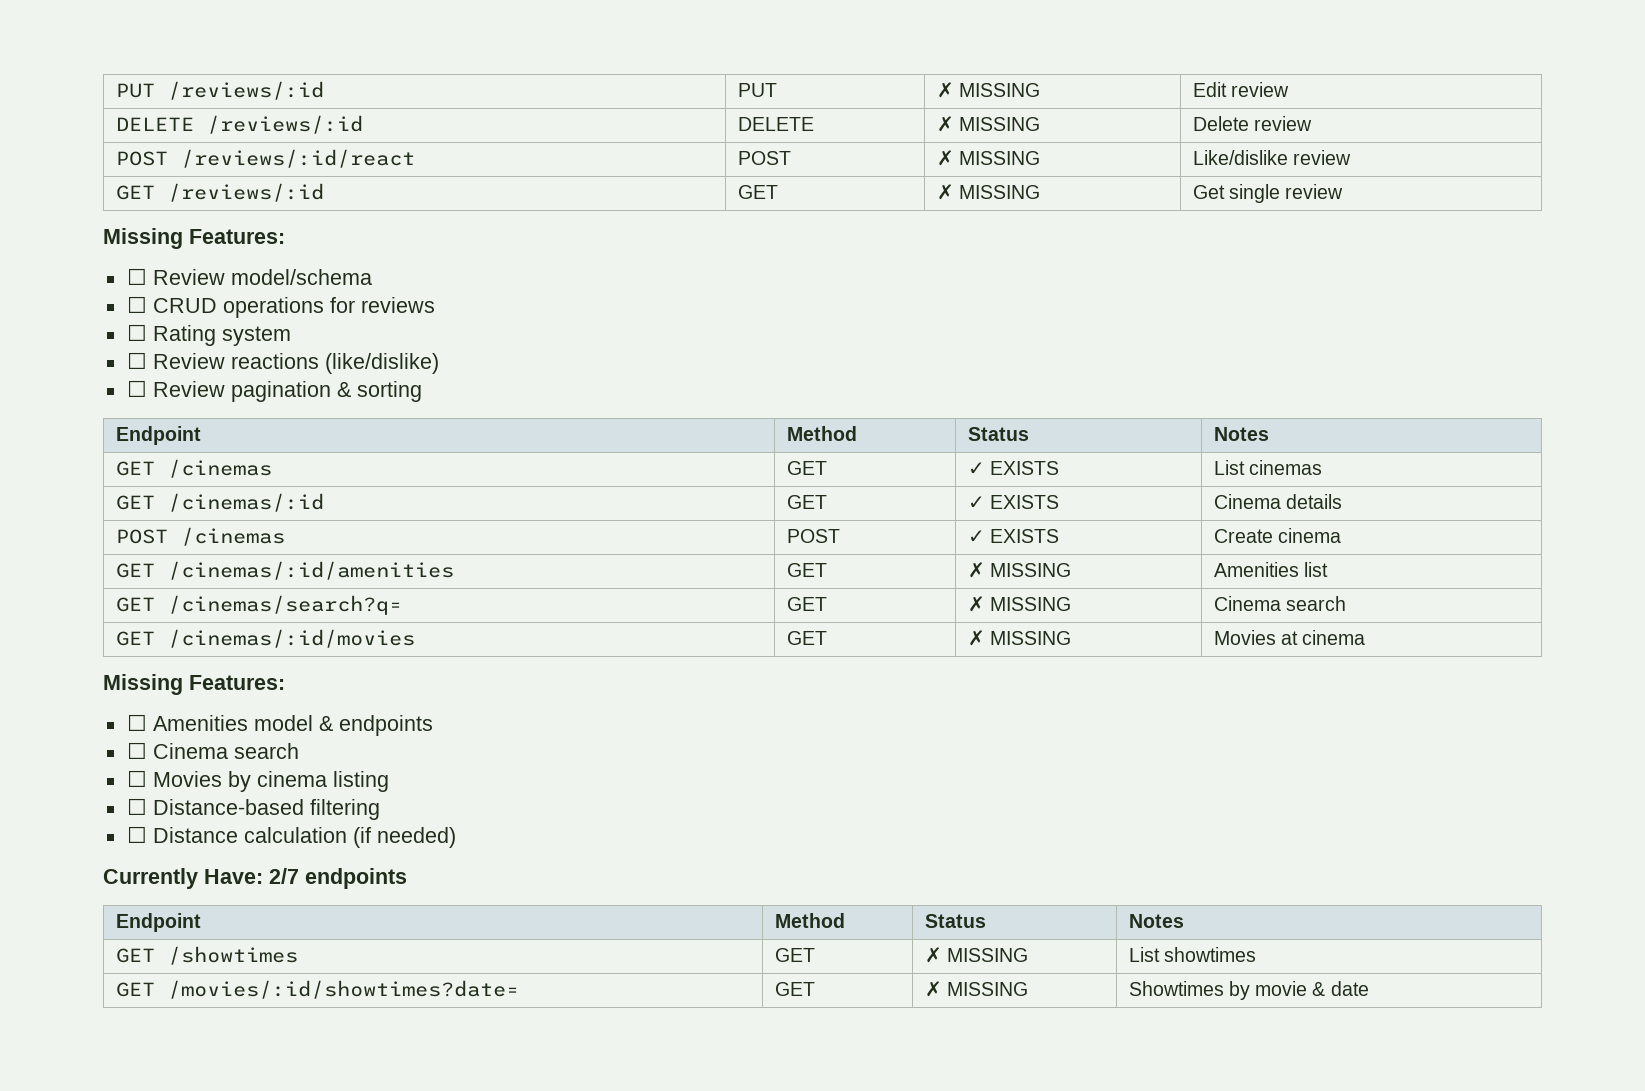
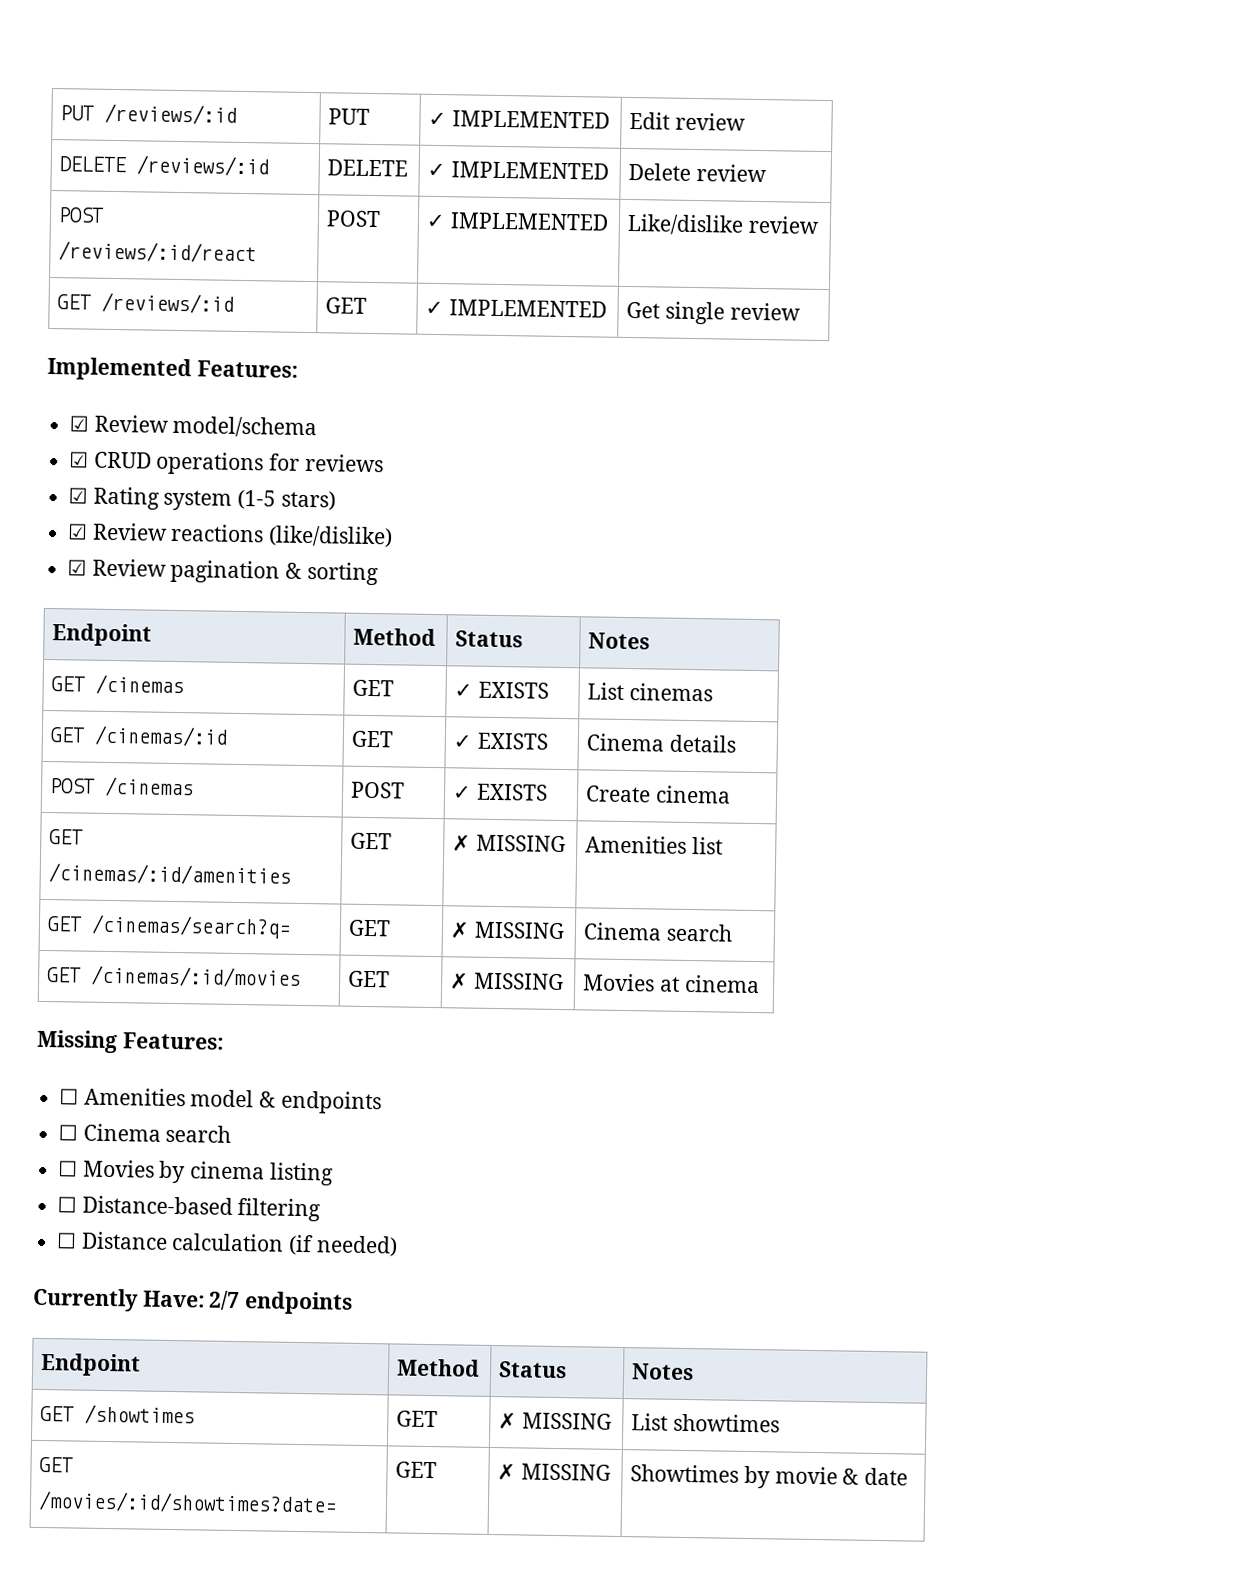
- PUT /reviews/:id | PUT | ✗ MISSING | Edit review
+ PUT /reviews/:id | PUT | ✓ IMPLEMENTED | Edit review
- DELETE /reviews/:id | DELETE | ✗ MISSING | Delete review
+ DELETE /reviews/:id | DELETE | ✓ IMPLEMENTED | Delete review
- POST /reviews/:id/react | POST | ✗ MISSING | Like/dislike review
+ POST /reviews/:id/react | POST | ✓ IMPLEMENTED | Like/dislike review
- GET /reviews/:id | GET | ✗ MISSING | Get single review
- Missing Features:
- ☐ Review model/schema
+ GET /reviews/:id | GET | ✓ IMPLEMENTED | Get single review
+ Implemented Features:
+ ☑ Review model/schema
- ☐ CRUD operations for reviews
+ ☑ CRUD operations for reviews
- ☐ Rating system
- ☐ Review reactions (like/dislike)
+ ☑ Rating system (1-5 stars)
+ ☑ Review reactions (like/dislike)
- ☐ Review pagination & sorting
+ ☑ Review pagination & sorting

